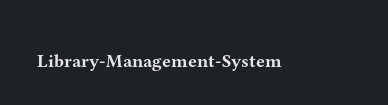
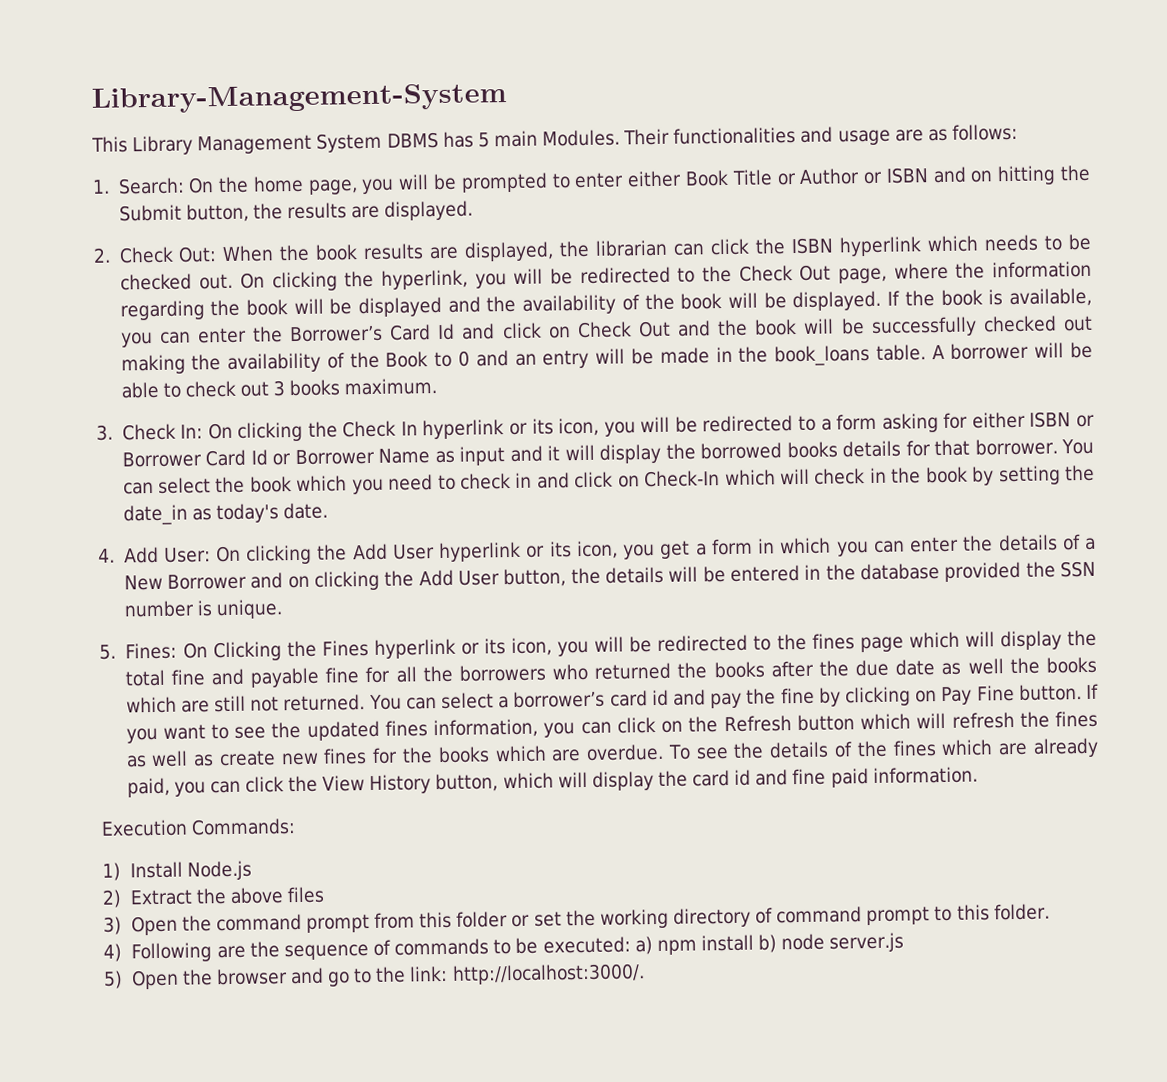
+ This Library Management System DBMS has 5 main Modules. Their functionalities and usage are as follows:
+ 1. Search: On the home page, you will be prompted to enter either Book Title or Author or ISBN and on hitting the Submit button, the results are displayed.
+ 2. Check Out: When the book results are displayed, the librarian can click the ISBN hyperlink which needs to be checked out. On clicking the hyperlink, you will be redirected to the Check Out page, where the information regarding the book will be displayed and the availability of the book will be displayed. If the book is available, you can enter the Borrower’s Card Id and click on Check Out and the book will be successfully checked out making the availability of the Book to 0 and an entry will be made in the book_loans table. A borrower will be able to check out 3 books maximum.
+ 3. Check In: On clicking the Check In hyperlink or its icon, you will be redirected to a form asking for either ISBN or Borrower Card Id or Borrower Name as input and it will display the borrowed books details for that borrower. You can select the book which you need to check in and click on Check-In which will check in the book by setting the date_in as today's date.
+ 4. Add User: On clicking the Add User hyperlink or its icon, you get a form in which you can enter the details of a New Borrower and on clicking the Add User button, the details will be entered in the database provided the SSN number is unique.
+ 5. Fines: On Clicking the Fines hyperlink or its icon, you will be redirected to the fines page which will display the total fine and payable fine for all the borrowers who returned the books after the due date as well the books which are still not returned. You can select a borrower’s card id and pay the fine by clicking on Pay Fine button. If you want to see the updated fines information, you can click on the Refresh button which will refresh the fines as well as create new fines for the books which are overdue. To see the details of the fines which are already paid, you can click the View History button, which will display the card id and fine paid information.
+ Execution Commands:
+ 1) Install Node.js
+ 2) Extract the above files
+ 3) Open the command prompt from this folder or set the working directory of command prompt to this folder.
+ 4) Following are the sequence of commands to be executed: a) npm install b) node server.js
+ 5) Open the browser and go to the link: http://localhost:3000/.

